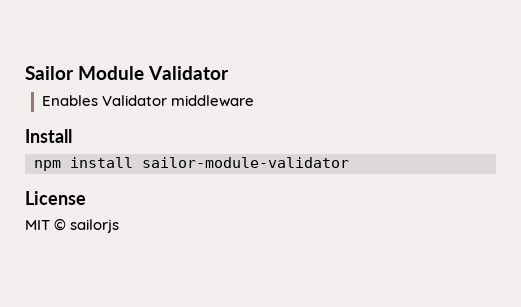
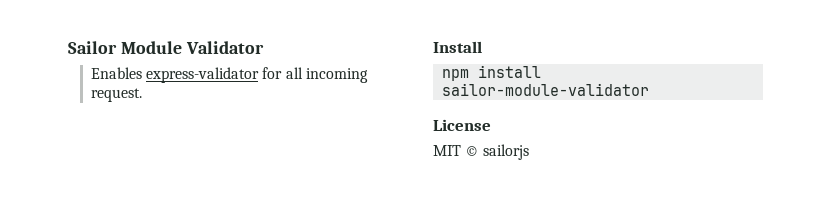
- Enables Validator middleware
+ Enables express-validator for all incoming request.

